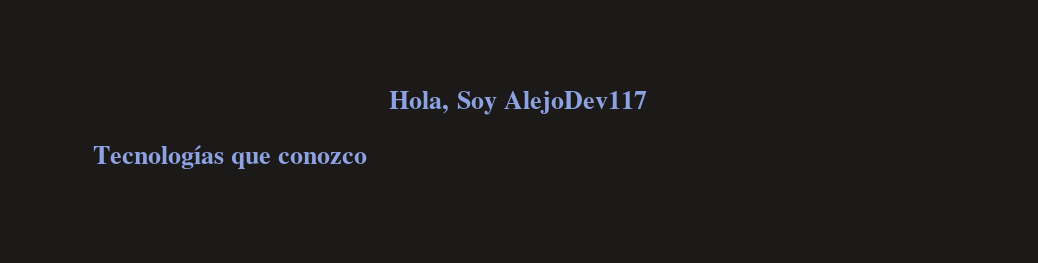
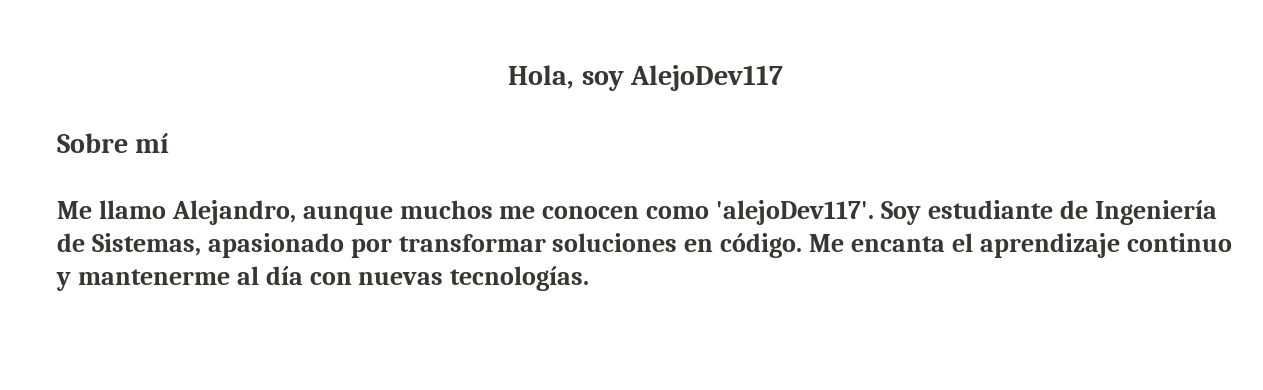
- Hola, Soy AlejoDev117
+ Hola, soy AlejoDev117
- Tecnologías que conozco
+ Sobre mí
+ Me llamo Alejandro, aunque muchos me conocen como 'alejoDev117'. Soy estudiante de Ingeniería de Sistemas, apasionado por transformar soluciones en código. Me encanta el aprendizaje continuo y mantenerme al día con nuevas tecnologías.

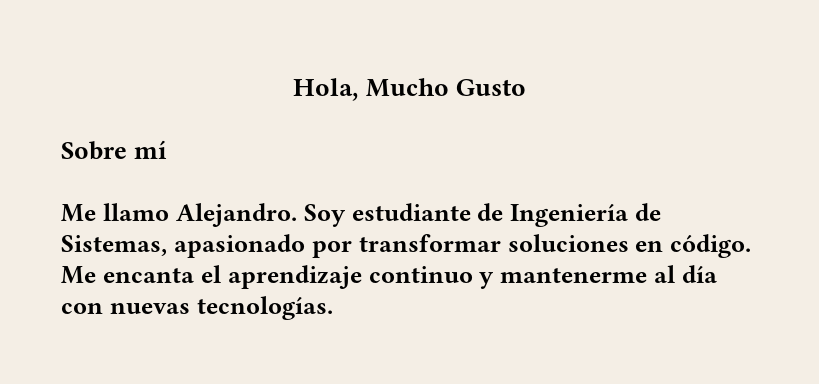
- Hola, soy AlejoDev117
+ Hola, Mucho Gusto
- Me llamo Alejandro, aunque muchos me conocen como 'alejoDev117'.
+ Me llamo Alejandro.

